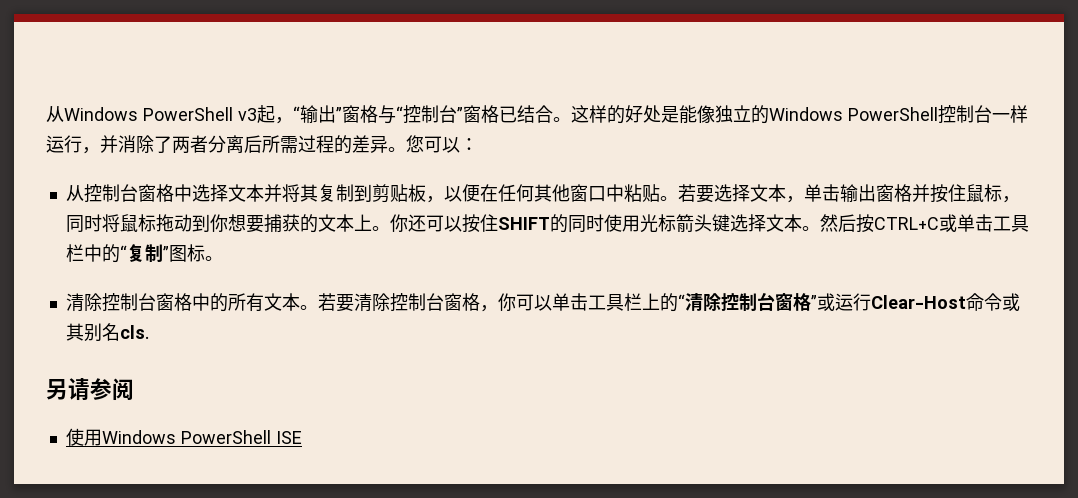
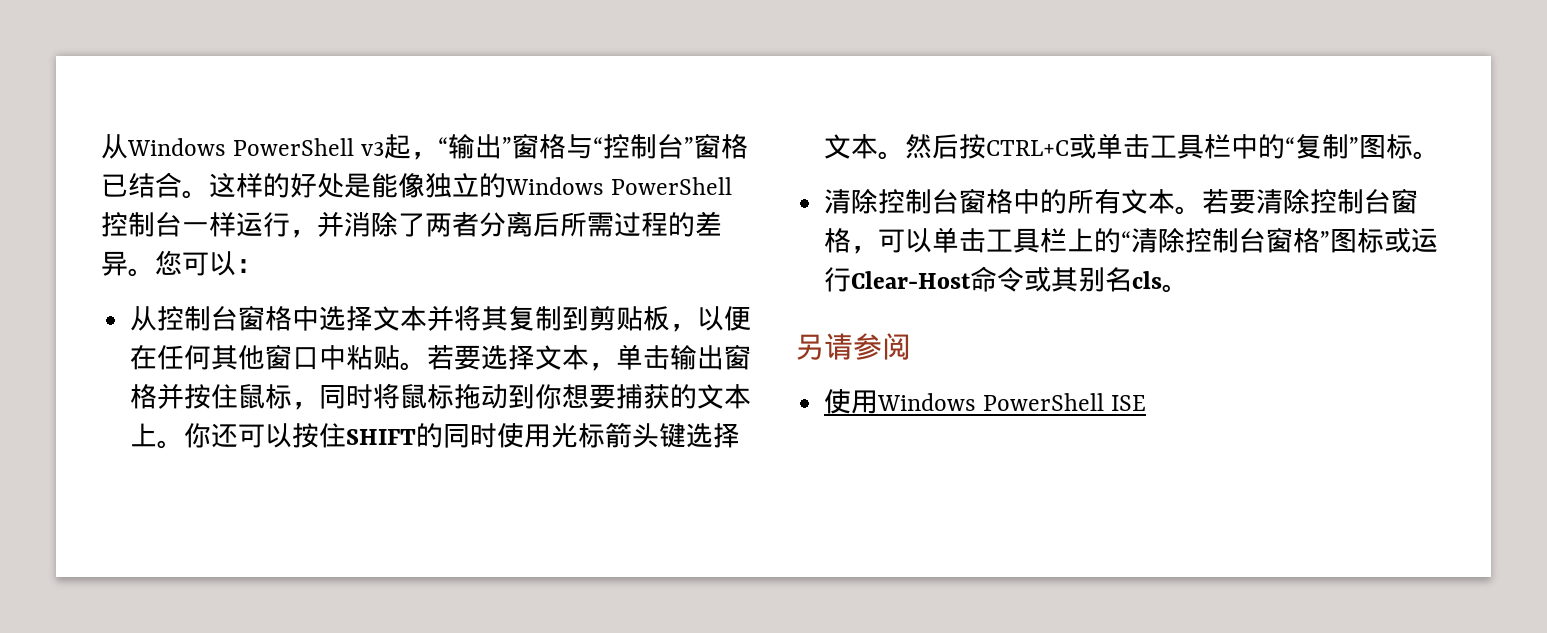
- 若要清除控制台窗格，你可以单击工具栏上的“清除控制台窗格”或运行Clear-Host命令或其别名cls.
+ 若要清除控制台窗格，可以单击工具栏上的“清除控制台窗格”图标或运行Clear-Host命令或其别名cls。

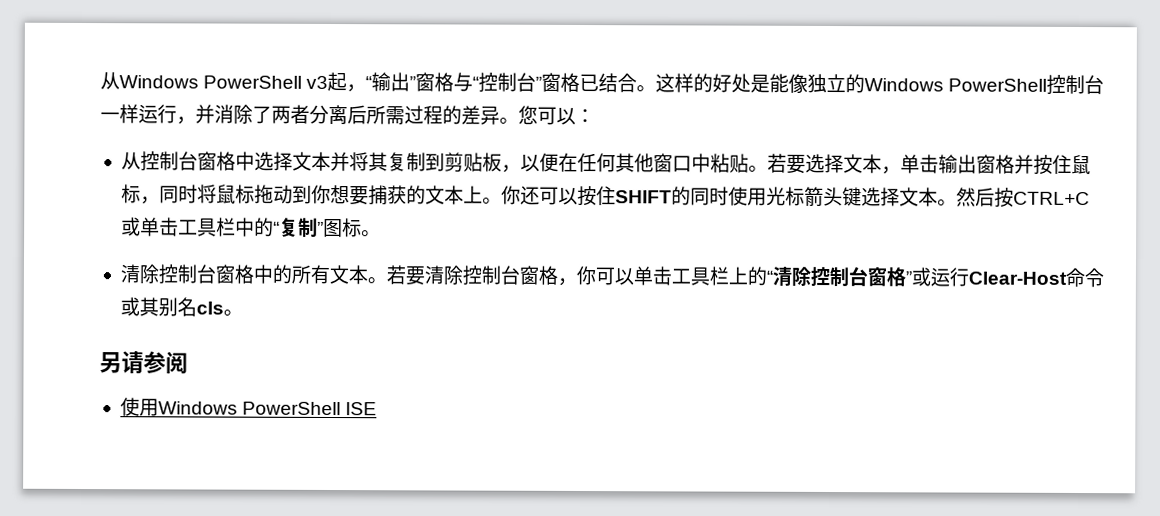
- 若要清除控制台窗格，可以单击工具栏上的“清除控制台窗格”图标或运行Clear-Host命令或其别名cls。
+ 若要清除控制台窗格，你可以单击工具栏上的“清除控制台窗格”或运行Clear-Host命令或其别名cls。

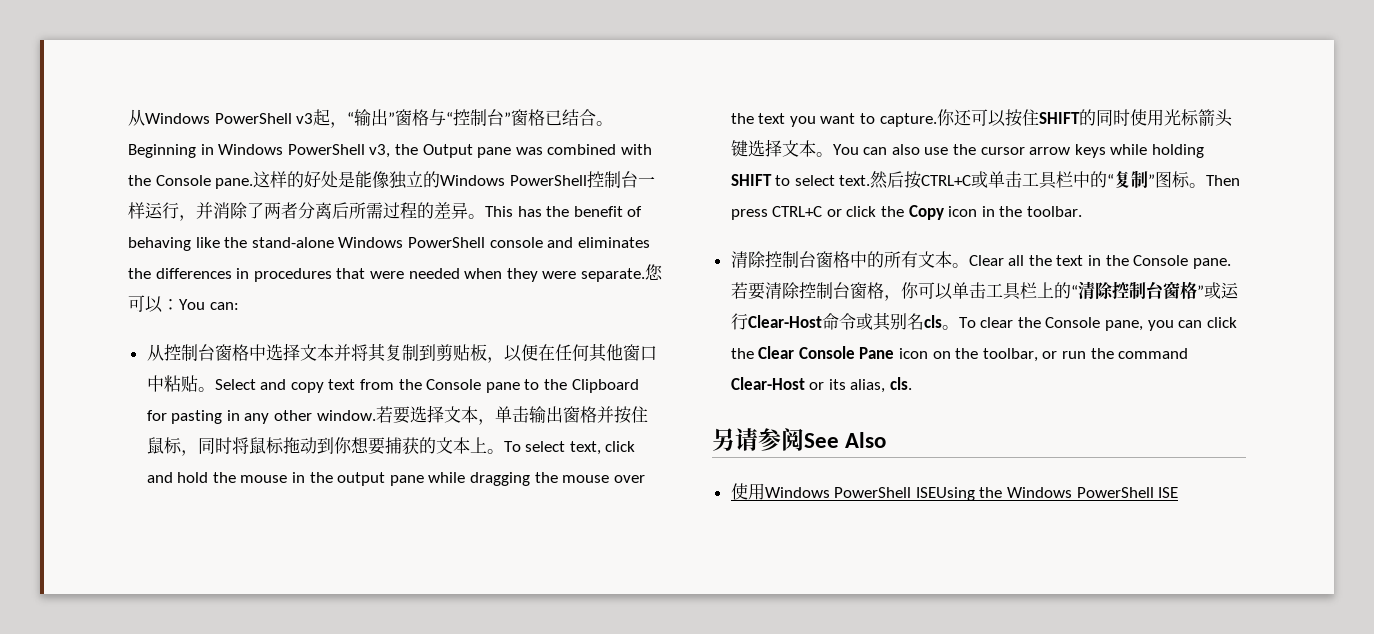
+ Beginning in Windows PowerShell v3, the Output pane was combined with the Console pane.
+ This has the benefit of behaving like the stand-alone Windows PowerShell console and eliminates the differences in procedures that were needed when they were separate.
- 您可以：
+ 您可以：You can:
+ Select and copy text from the Console pane to the Clipboard for pasting in any other window.
+ To select text, click and hold the mouse in the output pane while dragging the mouse over the text you want to capture.
+ You can also use the cursor arrow keys while holding SHIFT to select text.
+ Then press CTRL+C or click the Copy icon in the toolbar.
+ Clear all the text in the Console pane.
+ To clear the Console pane, you can click the Clear Console Pane icon on the toolbar, or run the command Clear-Host or its alias, cls.
- 另请参阅
+ 另请参阅See Also
- 使用Windows PowerShell ISE
+ 使用Windows PowerShell ISEUsing the Windows PowerShell ISE

